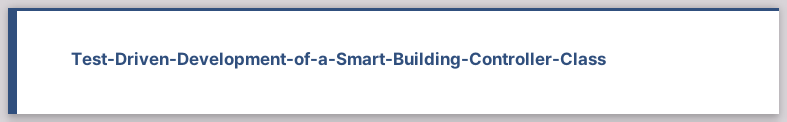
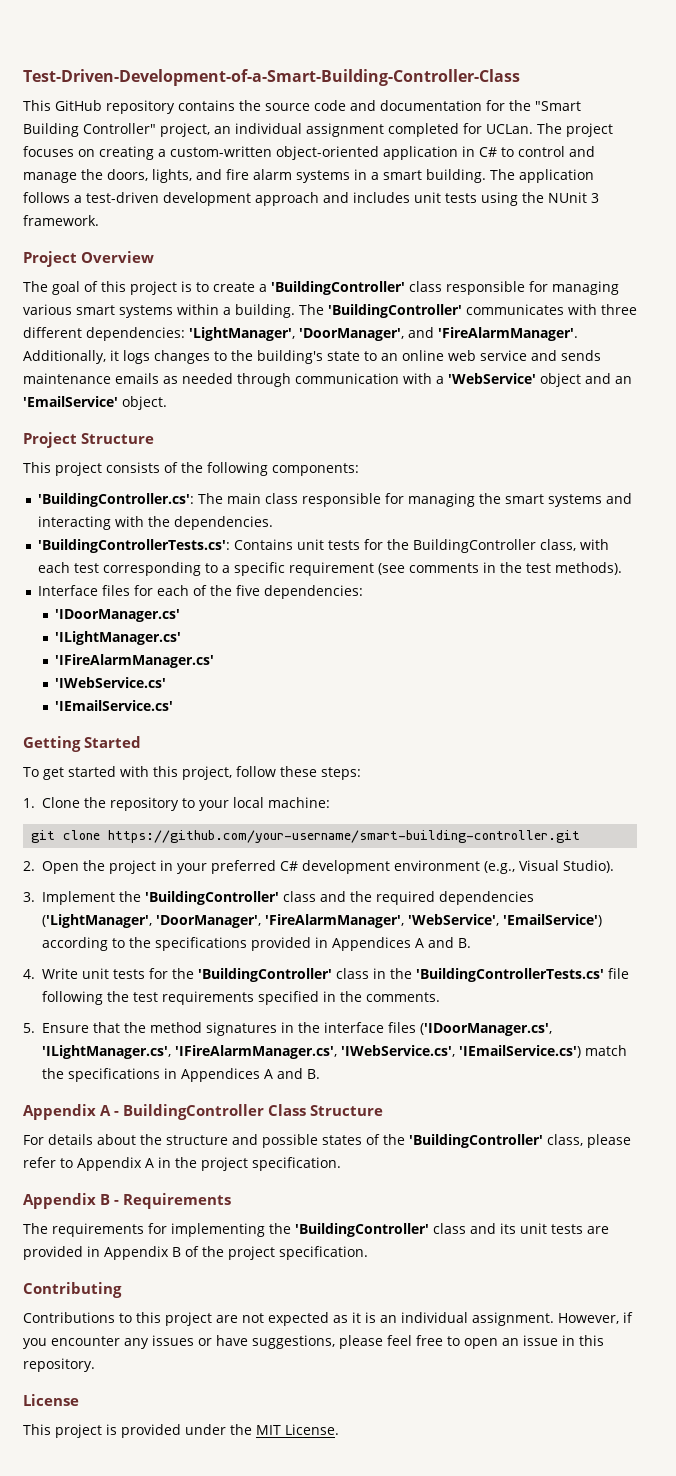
+ This GitHub repository contains the source code and documentation for the "Smart Building Controller" project, an individual assignment completed for UCLan. The project focuses on creating a custom-written object-oriented application in C# to control and manage the doors, lights, and fire alarm systems in a smart building. The application follows a test-driven development approach and includes unit tests using the NUnit 3 framework.
+ Project Overview
+ The goal of this project is to create a 'BuildingController' class responsible for managing various smart systems within a building. The 'BuildingController' communicates with three different dependencies: 'LightManager', 'DoorManager', and 'FireAlarmManager'. Additionally, it logs changes to the building's state to an online web service and sends maintenance emails as needed through communication with a 'WebService' object and an 'EmailService' object.
+ Project Structure
+ This project consists of the following components:
+ 'BuildingController.cs': The main class responsible for managing the smart systems and interacting with the dependencies.
+ 'BuildingControllerTests.cs': Contains unit tests for the BuildingController class, with each test corresponding to a specific requirement (see comments in the test methods).
+ Interface files for each of the five dependencies:
+ 'IDoorManager.cs'
+ 'ILightManager.cs'
+ 'IFireAlarmManager.cs'
+ 'IWebService.cs'
+ 'IEmailService.cs'
+ Getting Started
+ To get started with this project, follow these steps:
+ 1. Clone the repository to your local machine:
+ git clone https://github.com/your-username/smart-building-controller.git
+ 2. Open the project in your preferred C# development environment (e.g., Visual Studio).
+ 3. Implement the 'BuildingController' class and the required dependencies ('LightManager', 'DoorManager', 'FireAlarmManager', 'WebService', 'EmailService') according to the specifications provided in Appendices A and B.
+ 4. Write unit tests for the 'BuildingController' class in the 'BuildingControllerTests.cs' file following the test requirements specified in the comments.
+ 5. Ensure that the method signatures in the interface files ('IDoorManager.cs', 'ILightManager.cs', 'IFireAlarmManager.cs', 'IWebService.cs', 'IEmailService.cs') match the specifications in Appendices A and B.
+ Appendix A - BuildingController Class Structure
+ For details about the structure and possible states of the 'BuildingController' class, please refer to Appendix A in the project specification.
+ Appendix B - Requirements
+ The requirements for implementing the 'BuildingController' class and its unit tests are provided in Appendix B of the project specification.
+ Contributing
+ Contributions to this project are not expected as it is an individual assignment. However, if you encounter any issues or have suggestions, please feel free to open an issue in this repository.
+ License
+ This project is provided under the MIT License.

